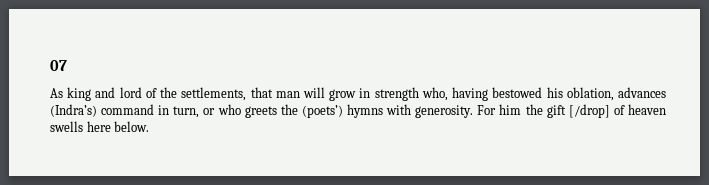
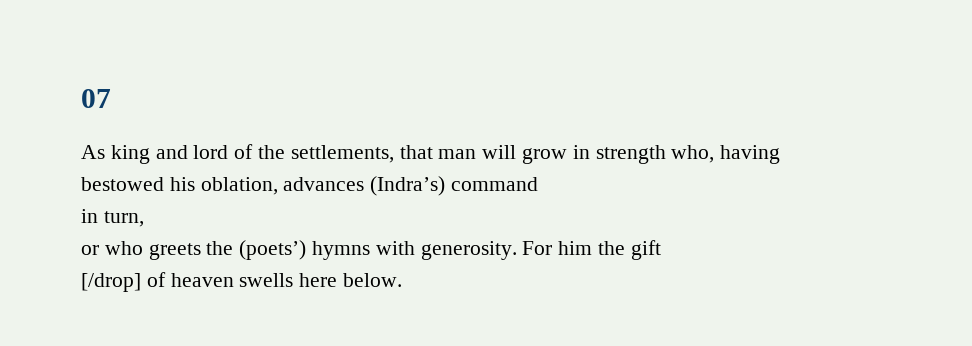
- As king and lord of the settlements, that man will grow in strength who, having bestowed his oblation, advances (Indra’s) command in turn, or who greets the (poets’) hymns with generosity.
+ As king and lord of the settlements, that man will grow in strength who, having bestowed his oblation, advances (Indra’s) command
+ in turn,
+ or who greets the (poets’) hymns with generosity.
- For him the gift [/drop] of heaven swells here below.
+ For him the gift
+ [/drop] of heaven swells here below.

